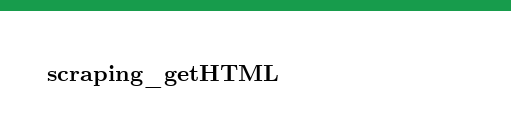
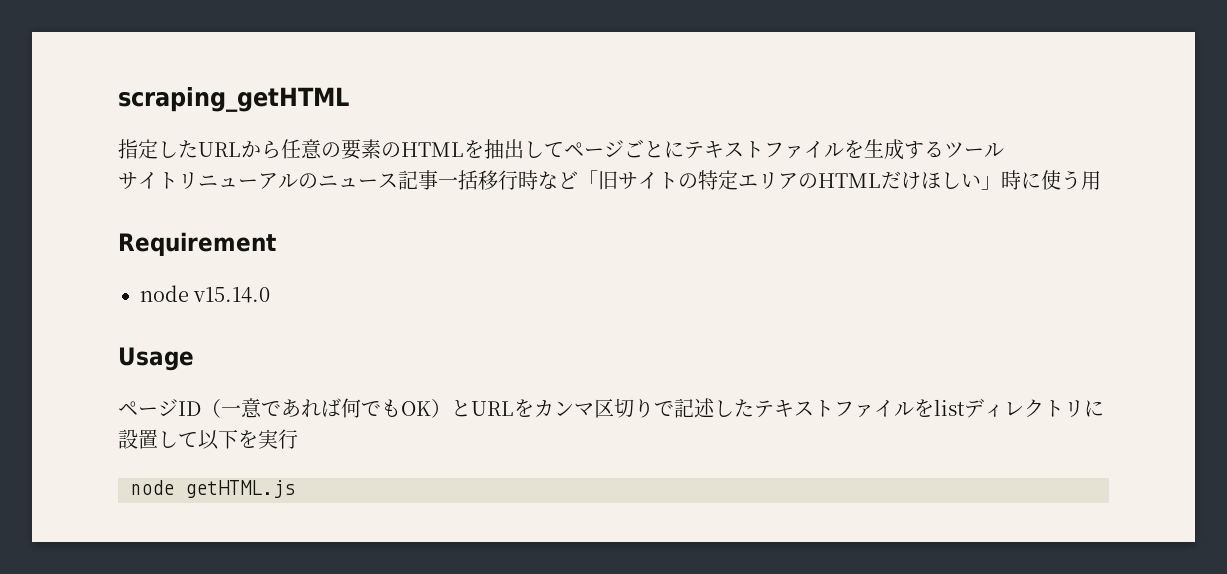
+ 指定したURLから任意の要素のHTMLを抽出してページごとにテキストファイルを生成するツール
+ サイトリニューアルのニュース記事一括移行時など「旧サイトの特定エリアのHTMLだけほしい」時に使う用
+ Requirement
+ node v15.14.0
+ Usage
+ ページID（一意であれば何でもOK）とURLをカンマ区切りで記述したテキストファイルをlistディレクトリに設置して以下を実行
+ node getHTML.js

